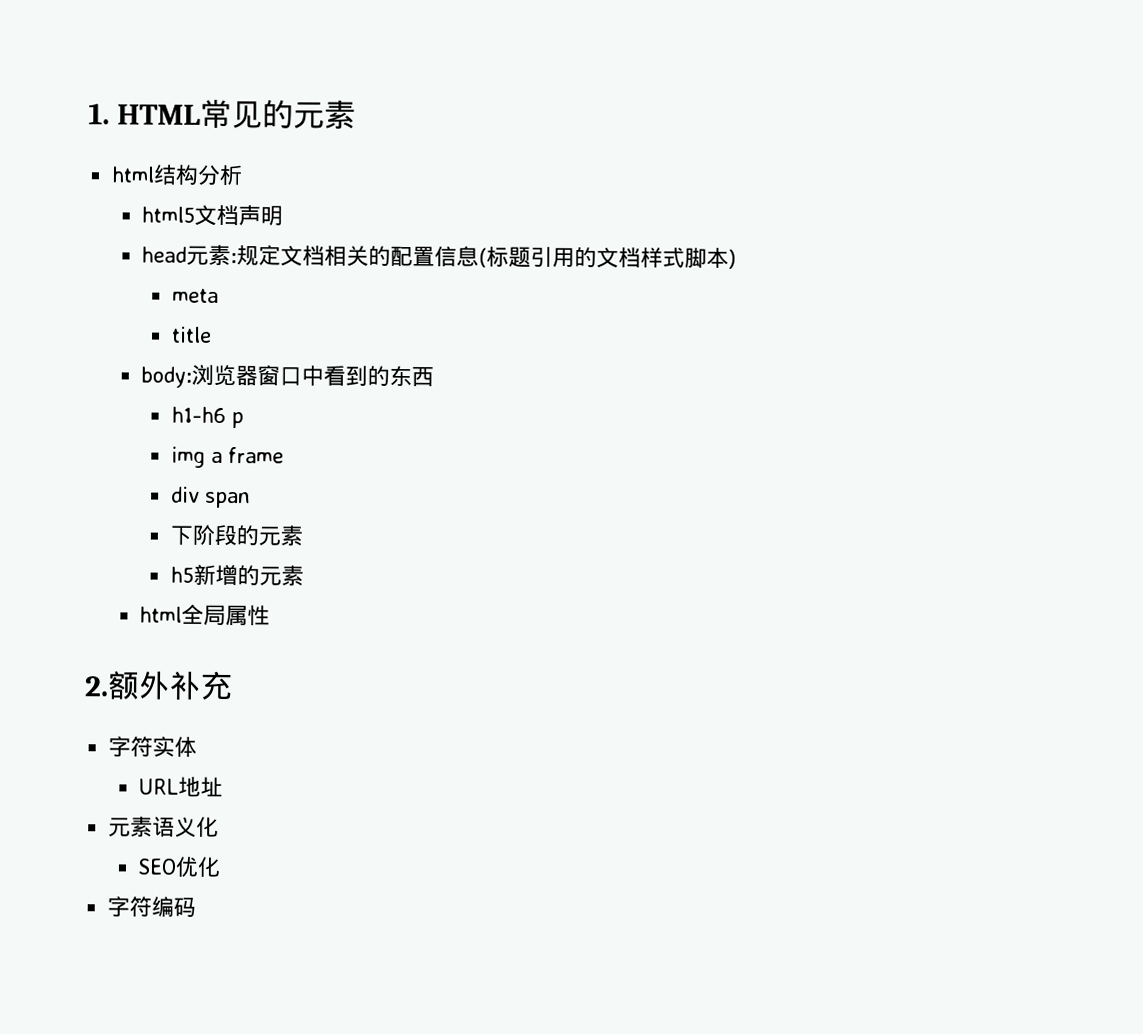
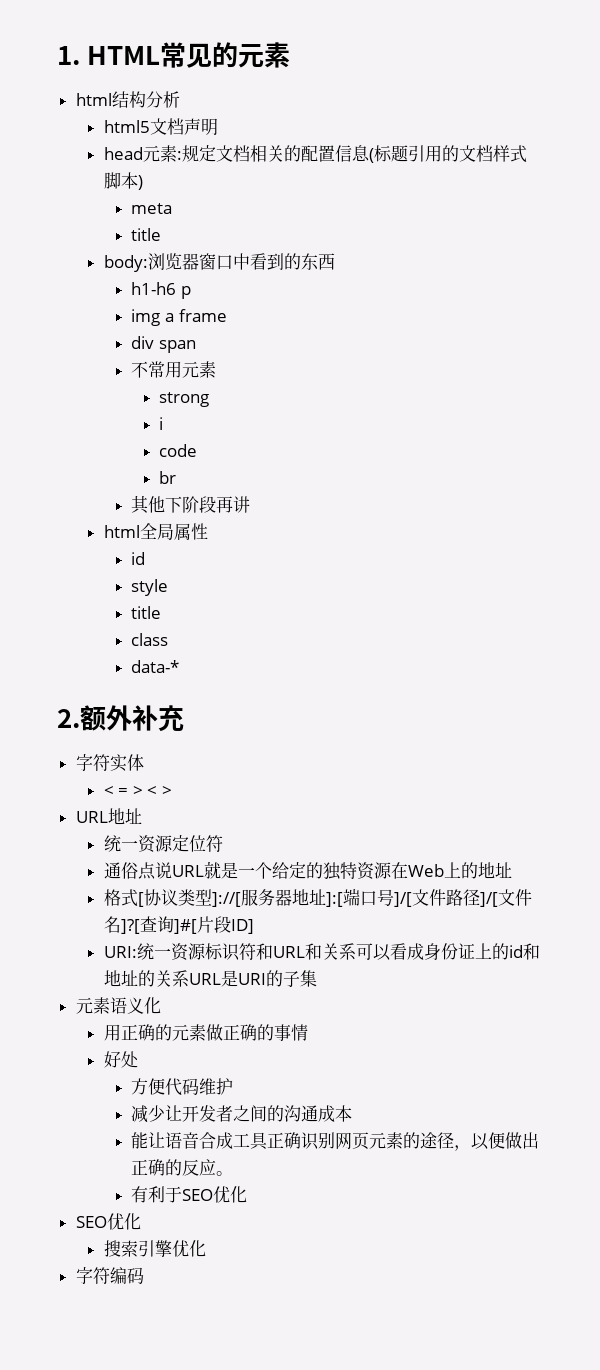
- 下阶段的元素
- h5新增的元素
+ 不常用元素
+ strong
+ i
+ code
+ br
+ 其他下阶段再讲
  html全局属性
+ id
+ style
+ title
+ class
+ data-*
+ < = > < >
  URL地址
+ 统一资源定位符
+ 通俗点说URL就是一个给定的独特资源在Web上的地址
+ 格式[协议类型]://[服务器地址]:[端口号]/[文件路径]/[文件名]?[查询]#[片段ID]
+ URI:统一资源标识符和URL和关系可以看成身份证上的id和地址的关系URL是URI的子集
  元素语义化
+ 用正确的元素做正确的事情
+ 好处
+ 方便代码维护
+ 减少让开发者之间的沟通成本
+ 能让语音合成工具正确识别网页元素的途径，以便做出正确的反应。
+ 有利于SEO优化
  SEO优化
+ 搜索引擎优化

